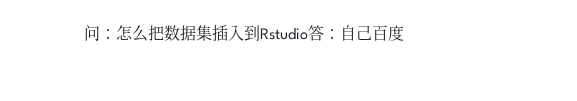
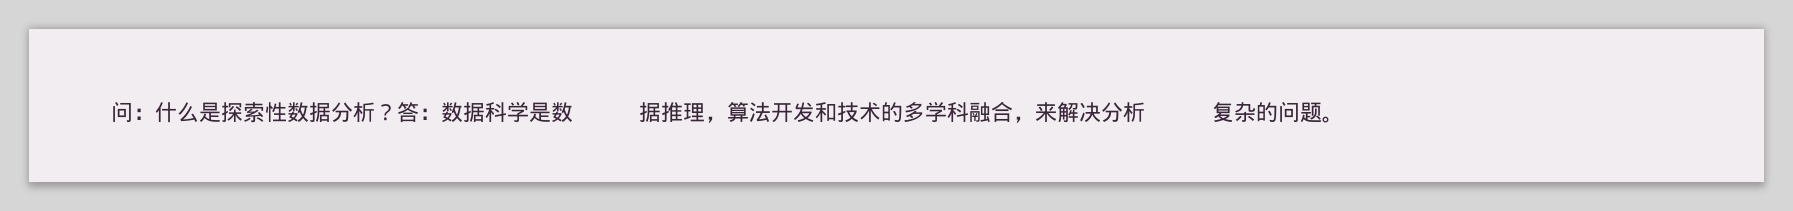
- 问：怎么把数据集插入到Rstudio答：自己百度
+ 问：什么是探索性数据分析？答：数据科学是数据推理，算法开发和技术的多学科融合，来解决分析复杂的问题。

